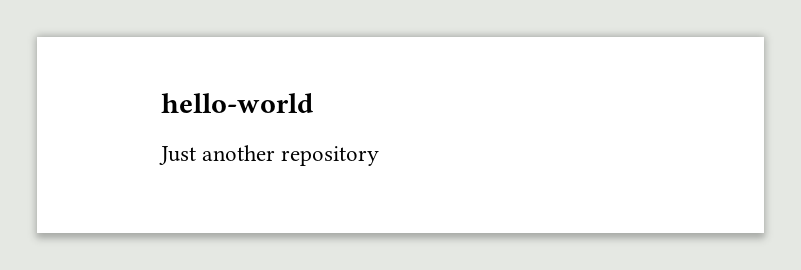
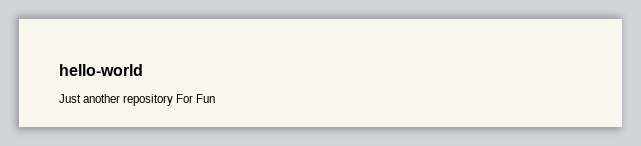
- Just another repository
+ Just another repository For Fun

